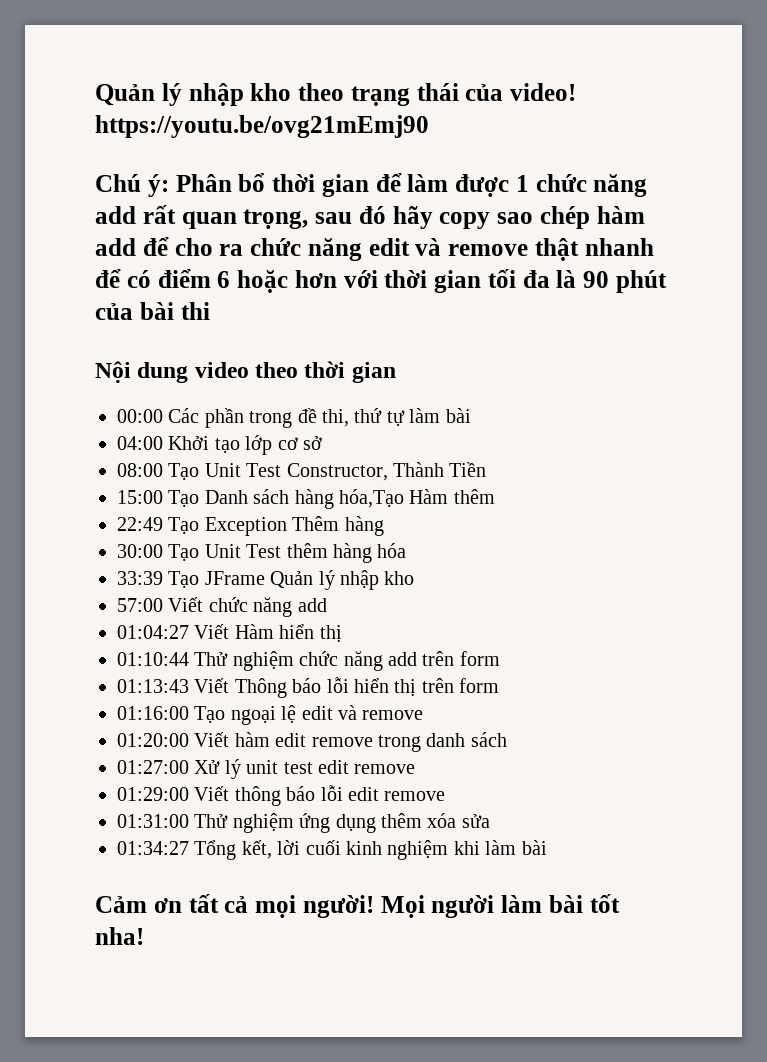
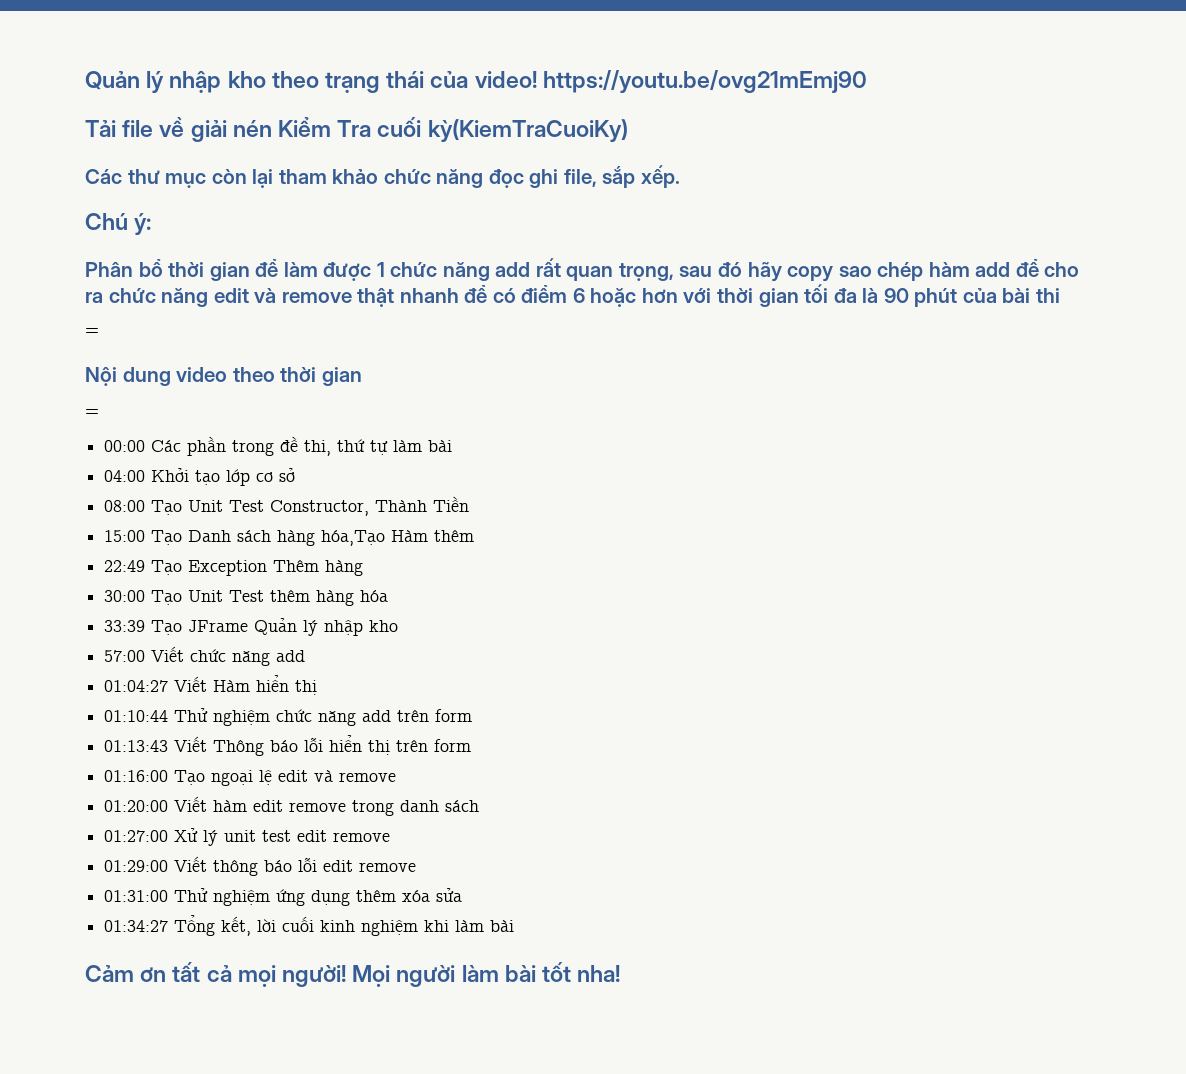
+ Tải file về giải nén Kiểm Tra cuối kỳ(KiemTraCuoiKy)
+ Các thư mục còn lại tham khảo chức năng đọc ghi file, sắp xếp.
- Chú ý: Phân bổ thời gian để làm được 1 chức năng add rất quan trọng, sau đó hãy copy sao chép hàm add để cho ra chức năng edit và remove thật nhanh để có điểm 6 hoặc hơn với thời gian tối đa là 90 phút của bài thi
+ Chú ý:
+ Phân bổ thời gian để làm được 1 chức năng add rất quan trọng, sau đó hãy copy sao chép hàm add để cho ra chức năng edit và remove thật nhanh để có điểm 6 hoặc hơn với thời gian tối đa là 90 phút của bài thi
+ =
  Nội dung video theo thời gian
+ =

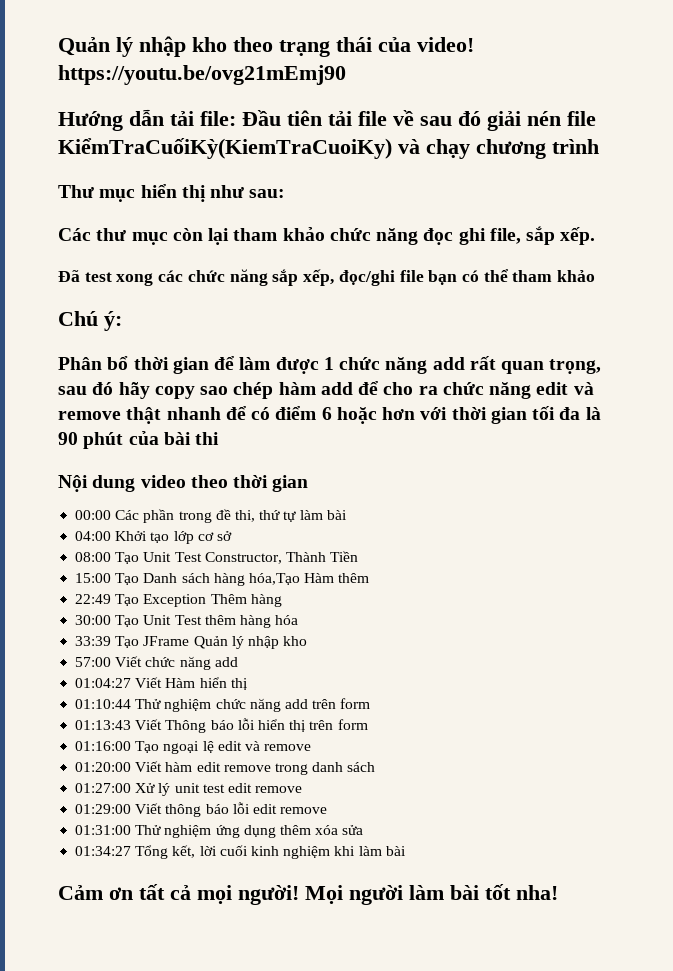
- Tải file về giải nén Kiểm Tra cuối kỳ(KiemTraCuoiKy)
+ Hướng dẫn tải file: Đầu tiên tải file về sau đó giải nén file KiểmTraCuốiKỳ(KiemTraCuoiKy) và chạy chương trình
+ Thư mục hiển thị như sau:
+ Đã test xong các chức năng sắp xếp, đọc/ghi file bạn có thể tham khảo
  Phân bổ thời gian để làm được 1 chức năng add rất quan trọng, sau đó hãy copy sao chép hàm add để cho ra chức năng edit và remove thật nhanh để có điểm 6 hoặc hơn với thời gian tối đa là 90 phút của bài thi
- =
  Nội dung video theo thời gian
- =

